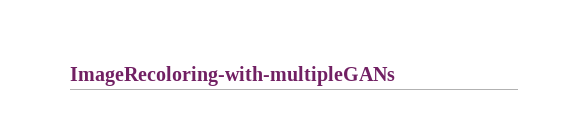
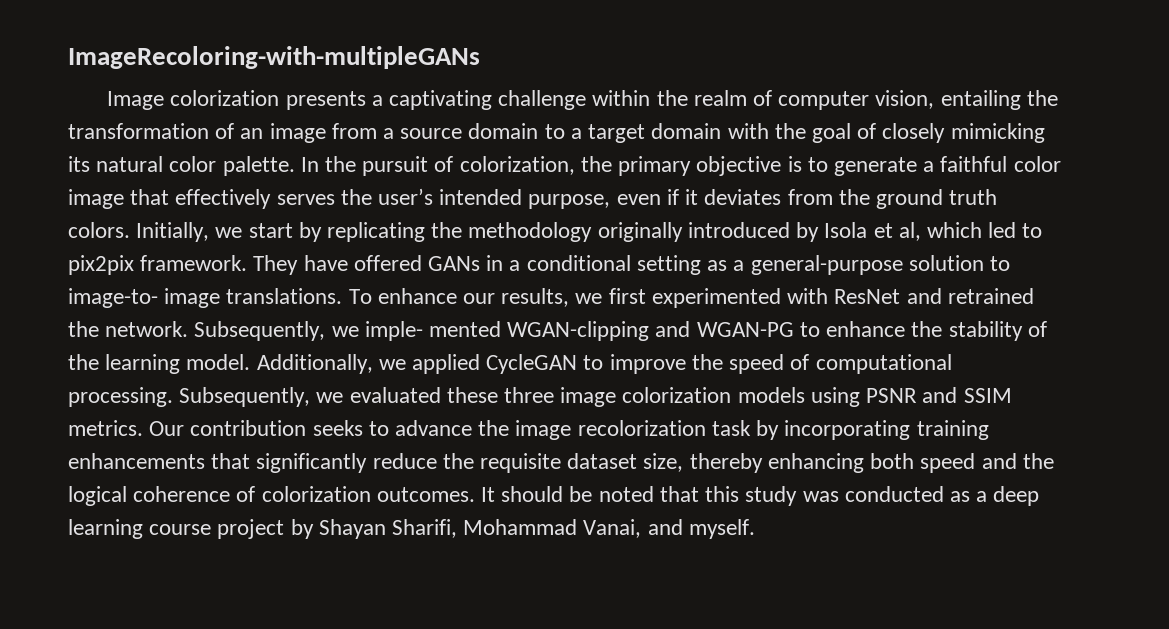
+ Image colorization presents a captivating challenge within the realm of computer vision, entailing the transformation of an image from a source domain to a target domain with the goal of closely mimicking its natural color palette. In the pursuit of colorization, the primary objective is to generate a faithful color image that effectively serves the user’s intended purpose, even if it deviates from the ground truth colors. Initially, we start by replicating the methodology originally introduced by Isola et al, which led to pix2pix framework. They have offered GANs in a conditional setting as a general-purpose solution to image-to- image translations. To enhance our results, we first experimented with ResNet and retrained the network. Subsequently, we imple- mented WGAN-clipping and WGAN-PG to enhance the stability of the learning model. Additionally, we applied CycleGAN to improve the speed of computational processing. Subsequently, we evaluated these three image colorization models using PSNR and SSIM metrics. Our contribution seeks to advance the image recolorization task by incorporating training enhancements that significantly reduce the requisite dataset size, thereby enhancing both speed and the logical coherence of colorization outcomes. It should be noted that this study was conducted as a deep learning course project by Shayan Sharifi, Mohammad Vanai, and myself.

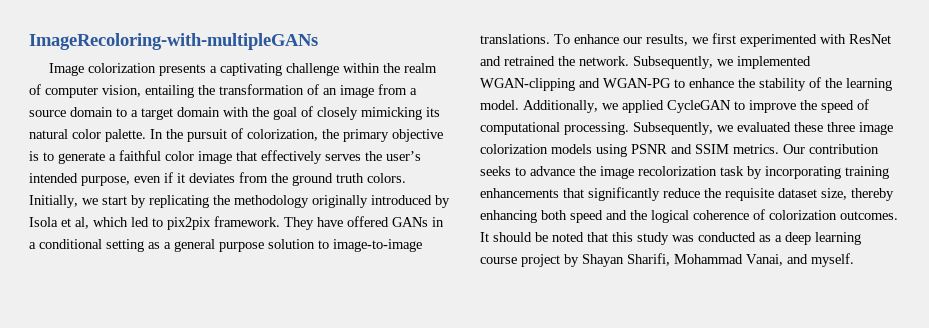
- They have offered GANs in a conditional setting as a general-purpose solution to image-to- image translations.
+ They have offered GANs in a conditional setting as a general purpose solution to image-to-image translations.
- Subsequently, we imple- mented WGAN-clipping and WGAN-PG to enhance the stability of the learning model.
+ Subsequently, we implemented WGAN-clipping and WGAN-PG to enhance the stability of the learning model.

